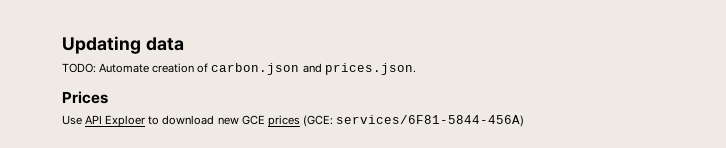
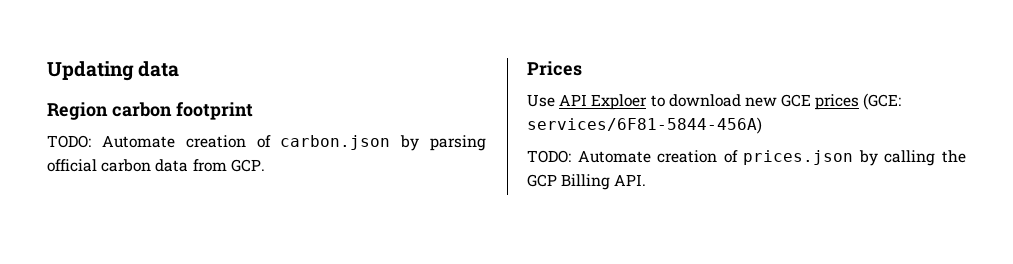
+ Region carbon footprint
- TODO: Automate creation of carbon.json and prices.json.
+ TODO: Automate creation of carbon.json by parsing official carbon data from GCP.
+ TODO: Automate creation of prices.json by calling the GCP Billing API.

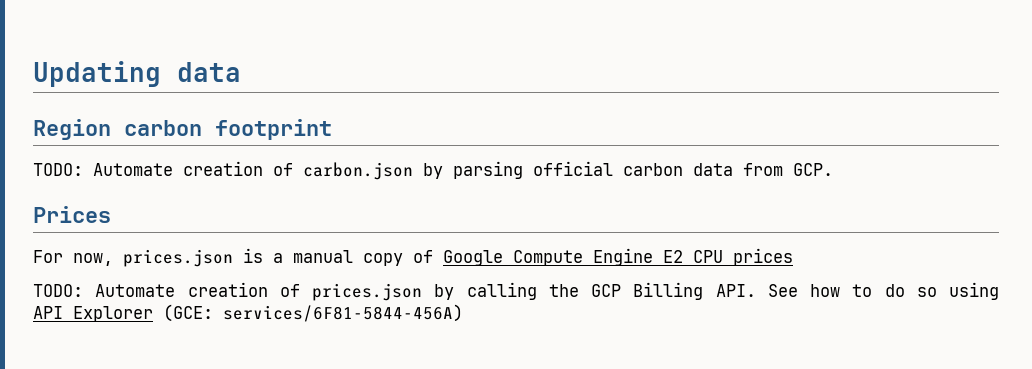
- Use API Exploer to download new GCE prices (GCE: services/6F81-5844-456A)
+ For now, prices.json is a manual copy of Google Compute Engine E2 CPU prices
- TODO: Automate creation of prices.json by calling the GCP Billing API.
+ TODO: Automate creation of prices.json by calling the GCP Billing API. See how to do so using API Explorer (GCE: services/6F81-5844-456A)

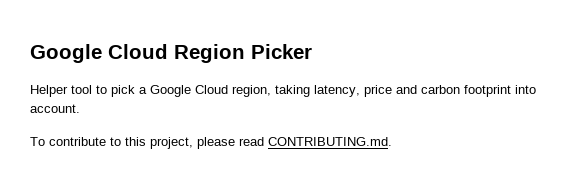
- Updating data
- Region carbon footprint
- TODO: Automate creation of carbon.json by parsing official carbon data from GCP.
- Prices
- For now, prices.json is a manual copy of Google Compute Engine E2 CPU prices
- TODO: Automate creation of prices.json by calling the GCP Billing API. See how to do so using API Explorer (GCE: services/6F81-5844-456A)
+ Google Cloud Region Picker
+ Helper tool to pick a Google Cloud region, taking latency, price and carbon footprint into account.
+ To contribute to this project, please read CONTRIBUTING.md.

